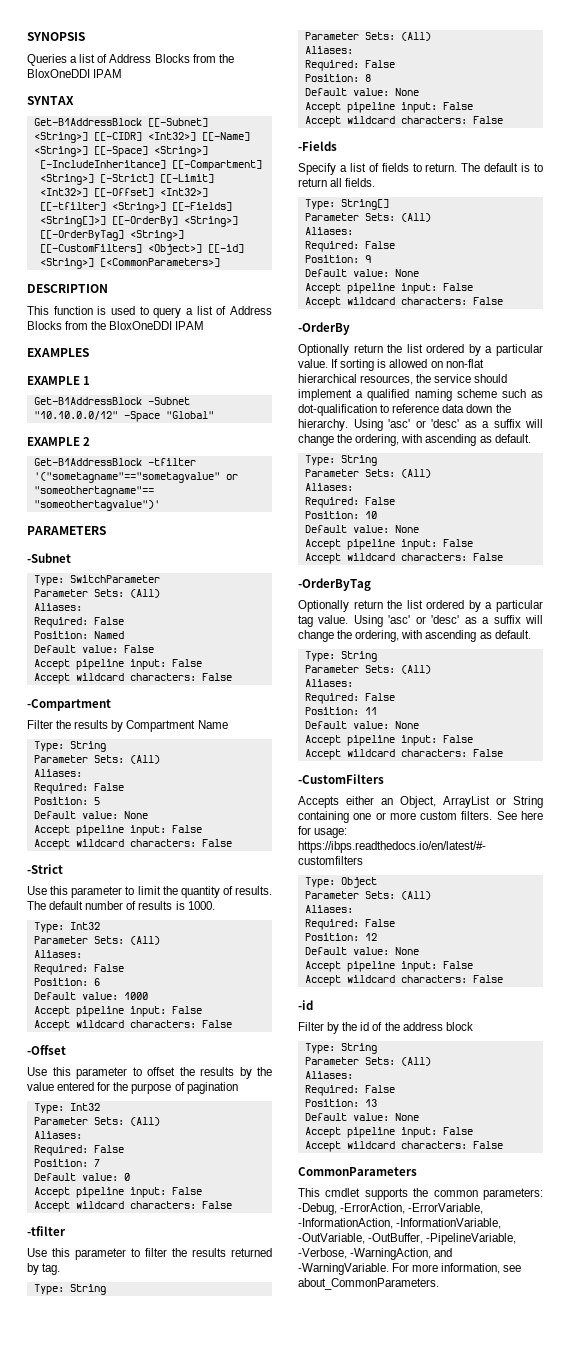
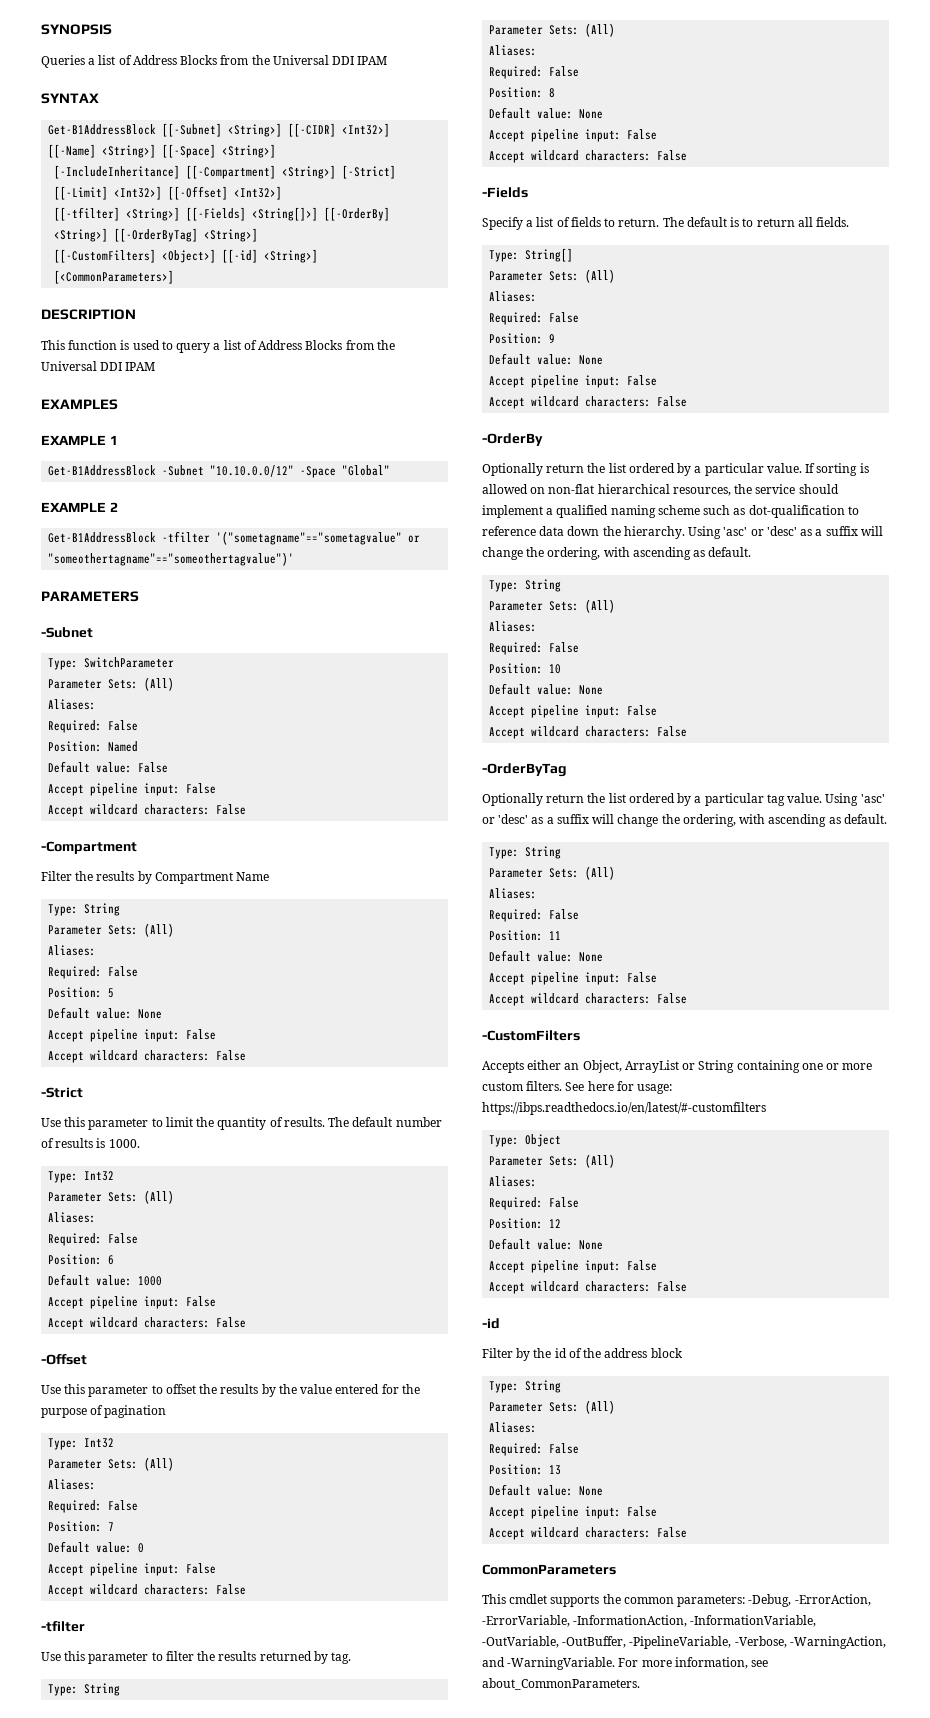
- Queries a list of Address Blocks from the BloxOneDDI IPAM
+ Queries a list of Address Blocks from the Universal DDI IPAM
- This function is used to query a list of Address Blocks from the BloxOneDDI IPAM
+ This function is used to query a list of Address Blocks from the Universal DDI IPAM

